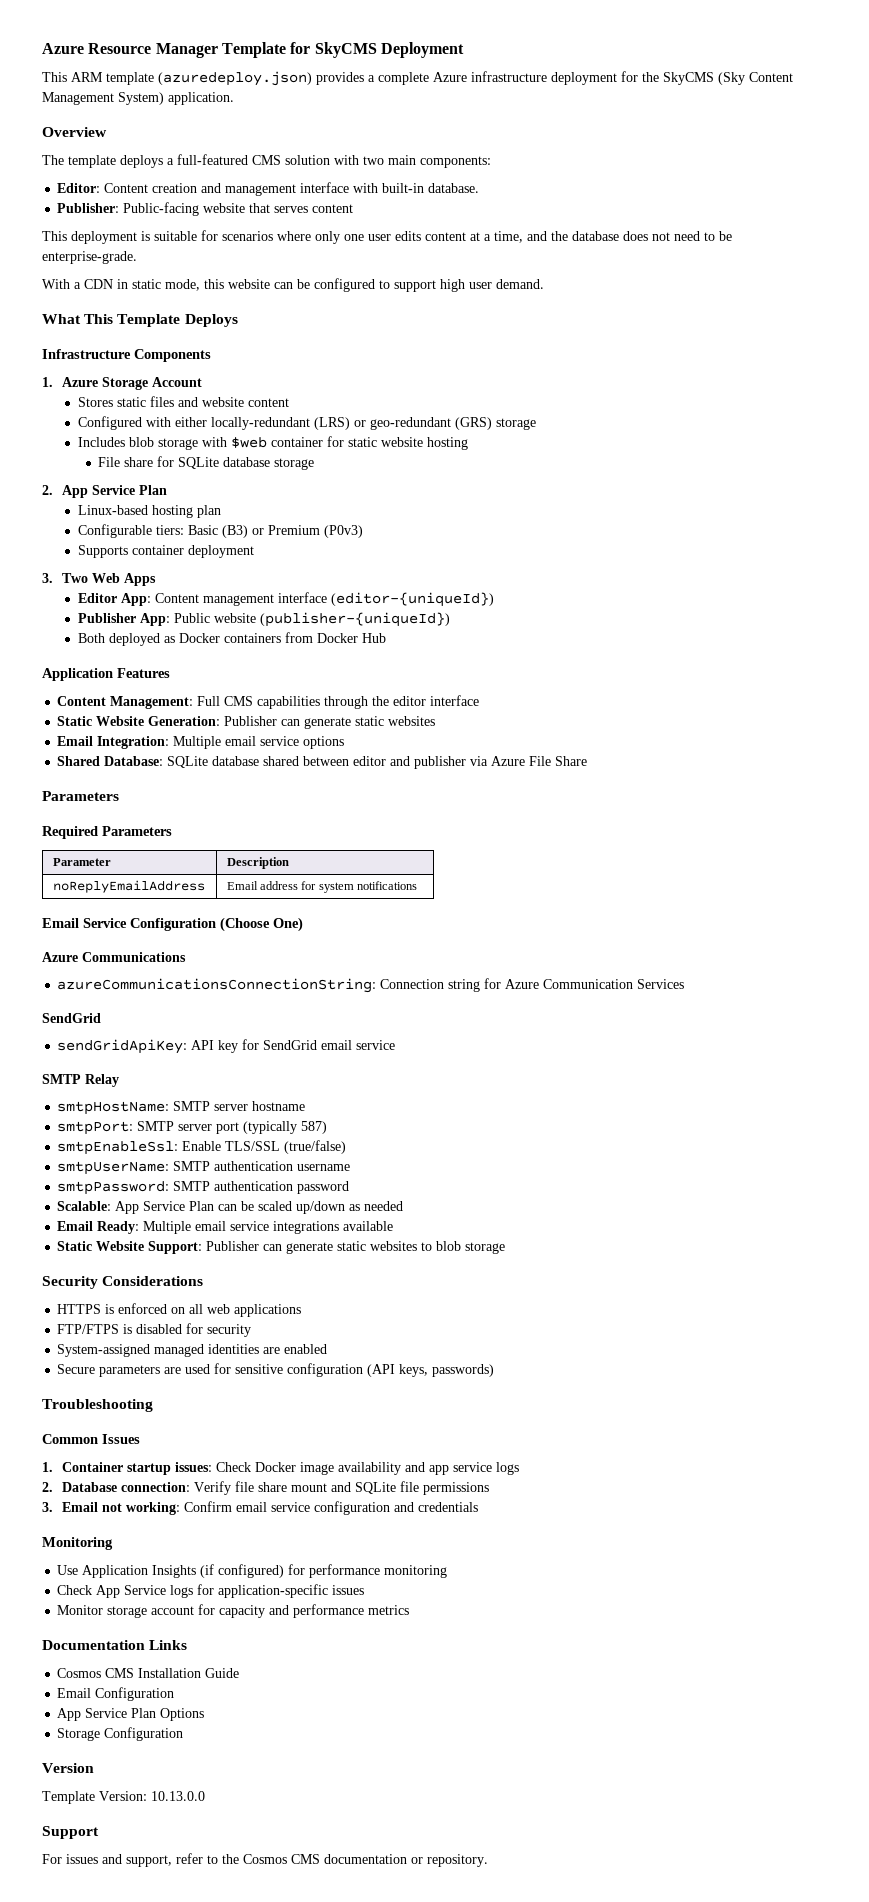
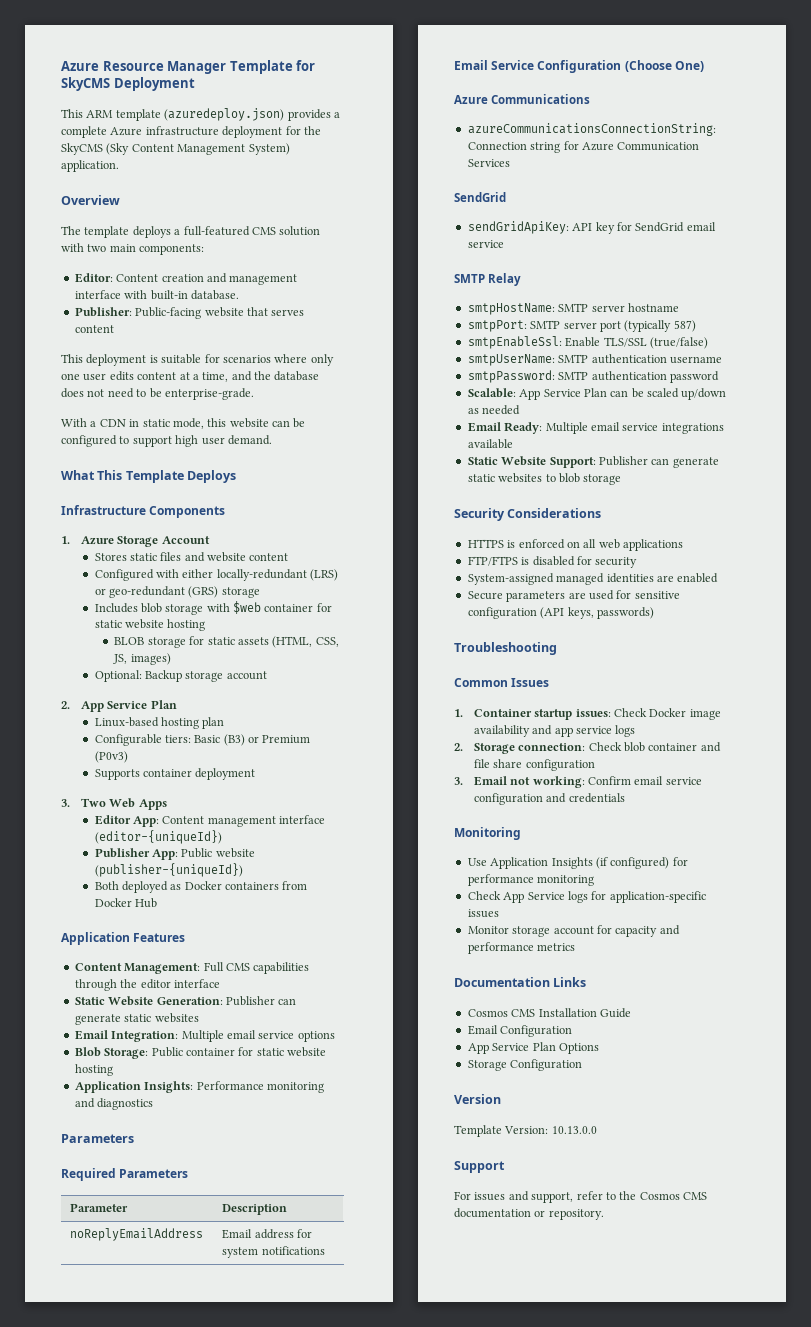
- File share for SQLite database storage
+ BLOB storage for static assets (HTML, CSS, JS, images)
+ Optional: Backup storage account
- Shared Database: SQLite database shared between editor and publisher via Azure File Share
+ Blob Storage: Public container for static website hosting
+ Application Insights: Performance monitoring and diagnostics
- 2. Database connection: Verify file share mount and SQLite file permissions
+ 2. Storage connection: Check blob container and file share configuration

